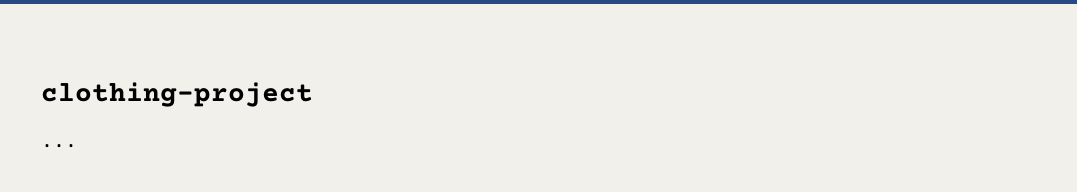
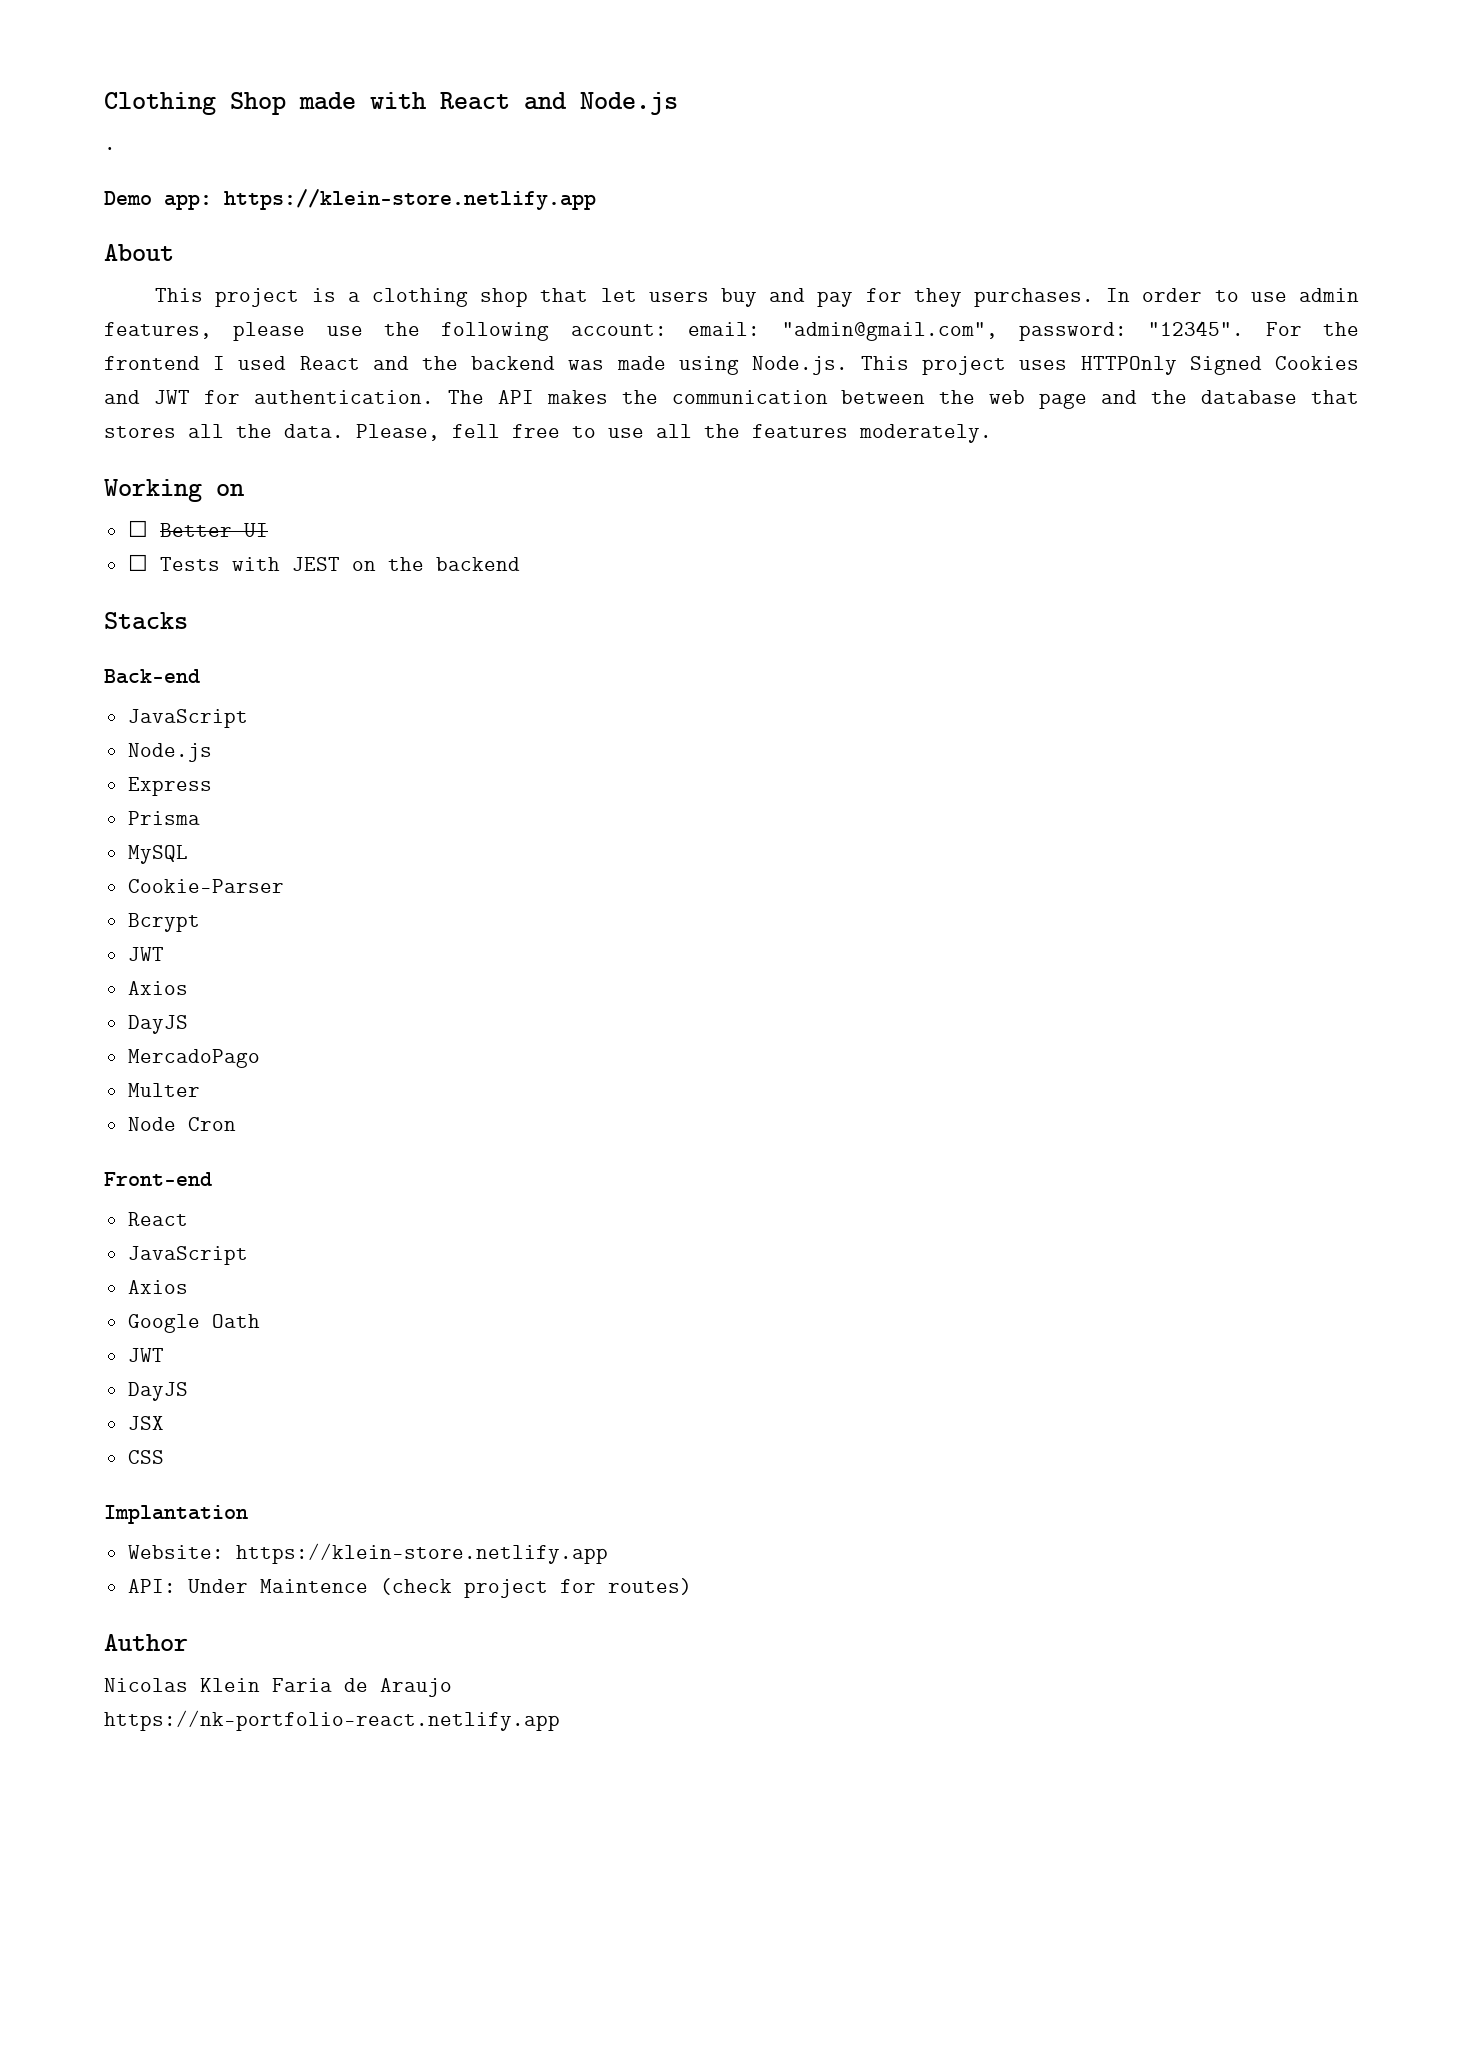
- clothing-project
- ...
+ Clothing Shop made with React and Node.js
+ .
+ Demo app: https://klein-store.netlify.app
+ About
+ This project is a clothing shop that let users buy and pay for they purchases. In order to use admin features, please use the following account: email: "admin@gmail.com", password: "12345". For the frontend I used React and the backend was made using Node.js. This project uses HTTPOnly Signed Cookies and JWT for authentication. The API makes the communication between the web page and the database that stores all the data. Please, fell free to use all the features moderately.
+ Working on
+ ☐ Better UI
+ ☐ Tests with JEST on the backend
+ Stacks
+ Back-end
+ JavaScript
+ Node.js
+ Express
+ Prisma
+ MySQL
+ Cookie-Parser
+ Bcrypt
+ JWT
+ Axios
+ DayJS
+ MercadoPago
+ Multer
+ Node Cron
+ Front-end
+ React
+ JavaScript
+ Axios
+ Google Oath
+ JWT
+ DayJS
+ JSX
+ CSS
+ Implantation
+ Website: https://klein-store.netlify.app
+ API: Under Maintence (check project for routes)
+ Author
+ Nicolas Klein Faria de Araujo
+ https://nk-portfolio-react.netlify.app

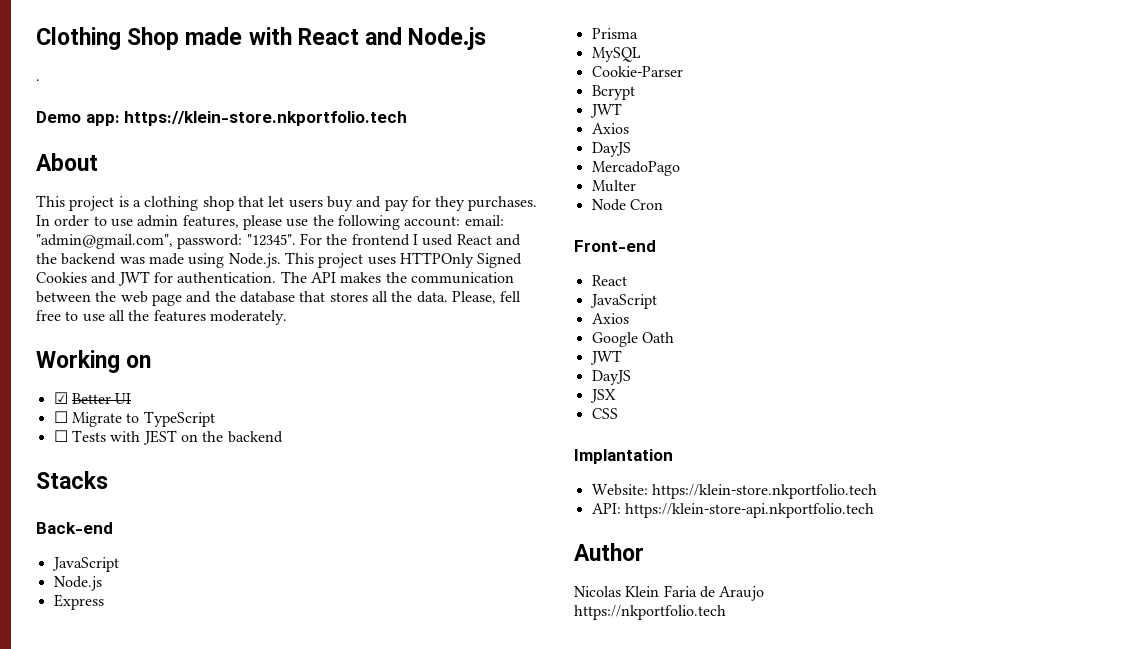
- Demo app: https://klein-store.netlify.app
+ Demo app: https://klein-store.nkportfolio.tech
- ☐ Better UI
+ ☑ Better UI
+ ☐ Migrate to TypeScript
- Website: https://klein-store.netlify.app
+ Website: https://klein-store.nkportfolio.tech
- API: Under Maintence (check project for routes)
+ API: https://klein-store-api.nkportfolio.tech
- https://nk-portfolio-react.netlify.app
+ https://nkportfolio.tech

